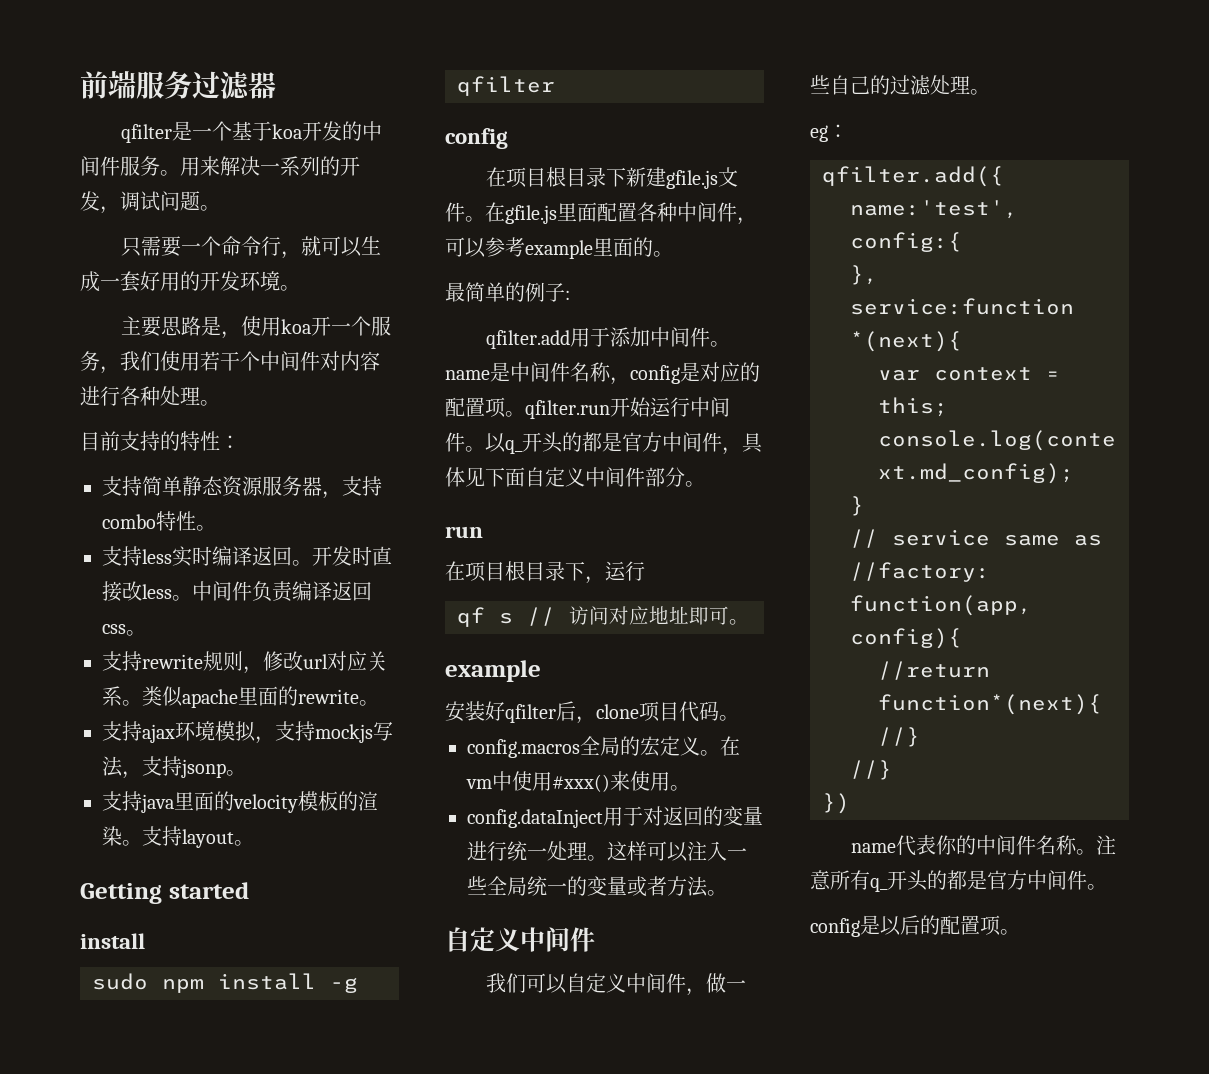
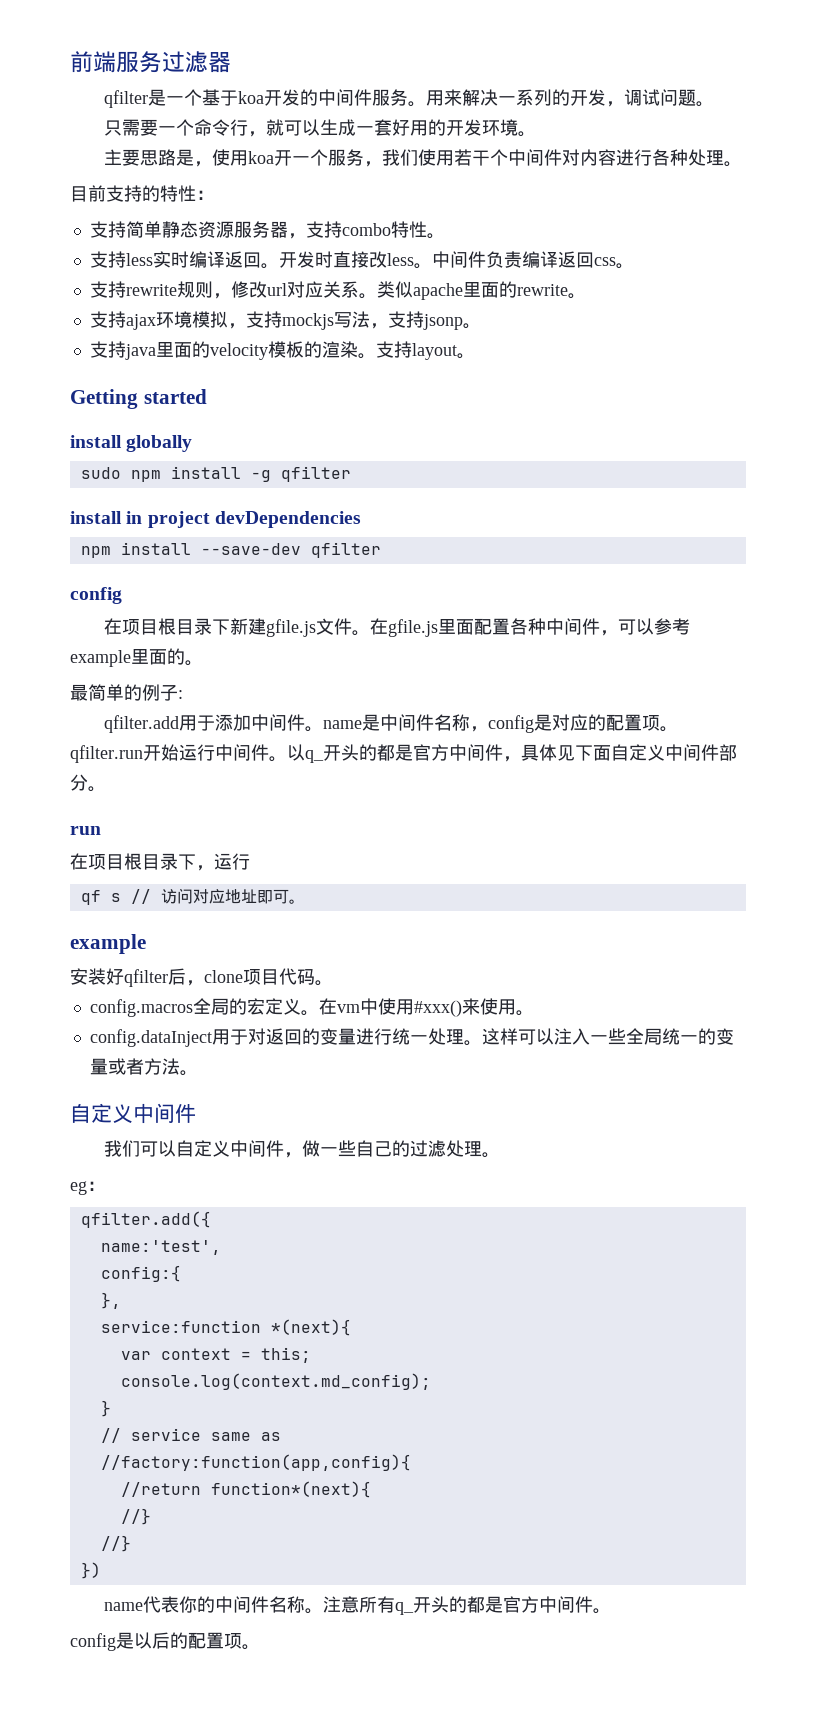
  Getting started
- install
+ install globally
+ install in project devDependencies
+ npm install --save-dev qfilter

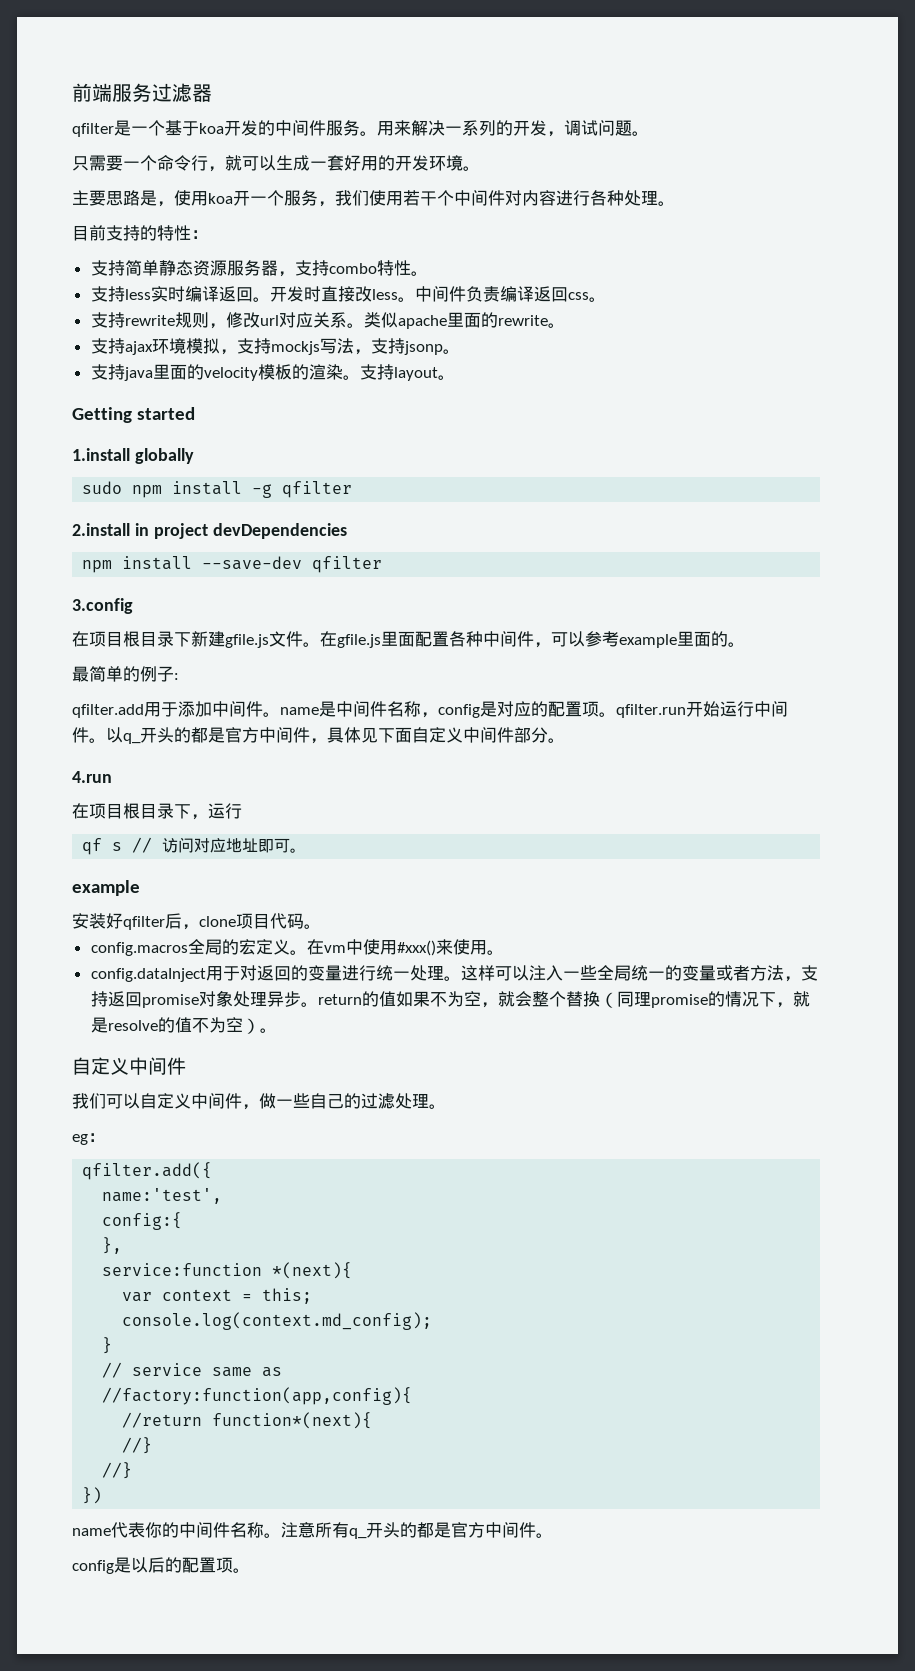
- install globally
+ 1.install globally
- install in project devDependencies
+ 2.install in project devDependencies
  npm install --save-dev qfilter
- config
+ 3.config
- run
+ 4.run
- 这样可以注入一些全局统一的变量或者方法。
+ 这样可以注入一些全局统一的变量或者方法，支持返回promise对象处理异步。return的值如果不为空，就会整个替换（同理promise的情况下，就是resolve的值不为空）。

